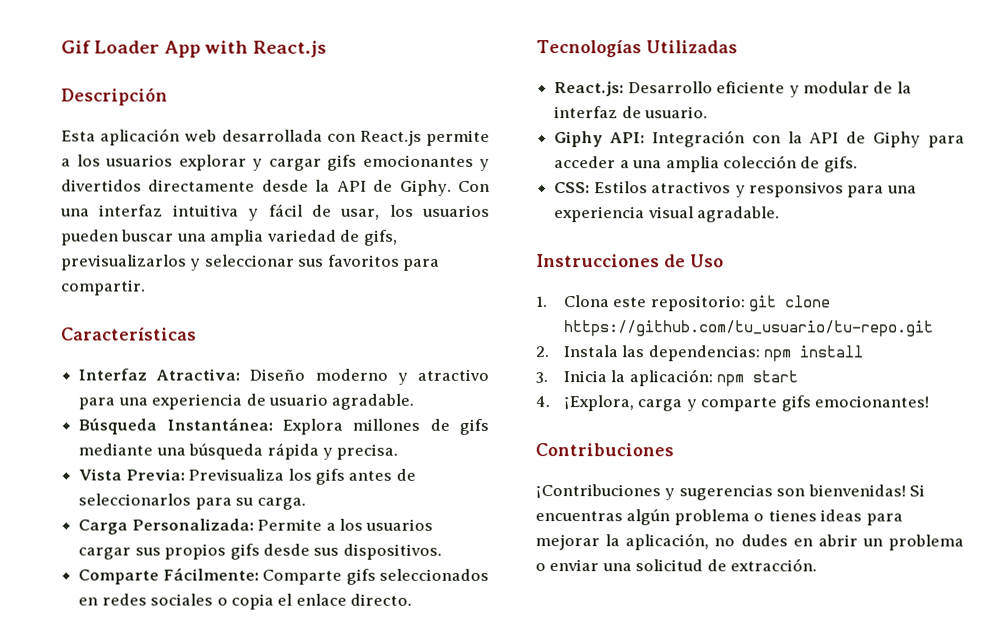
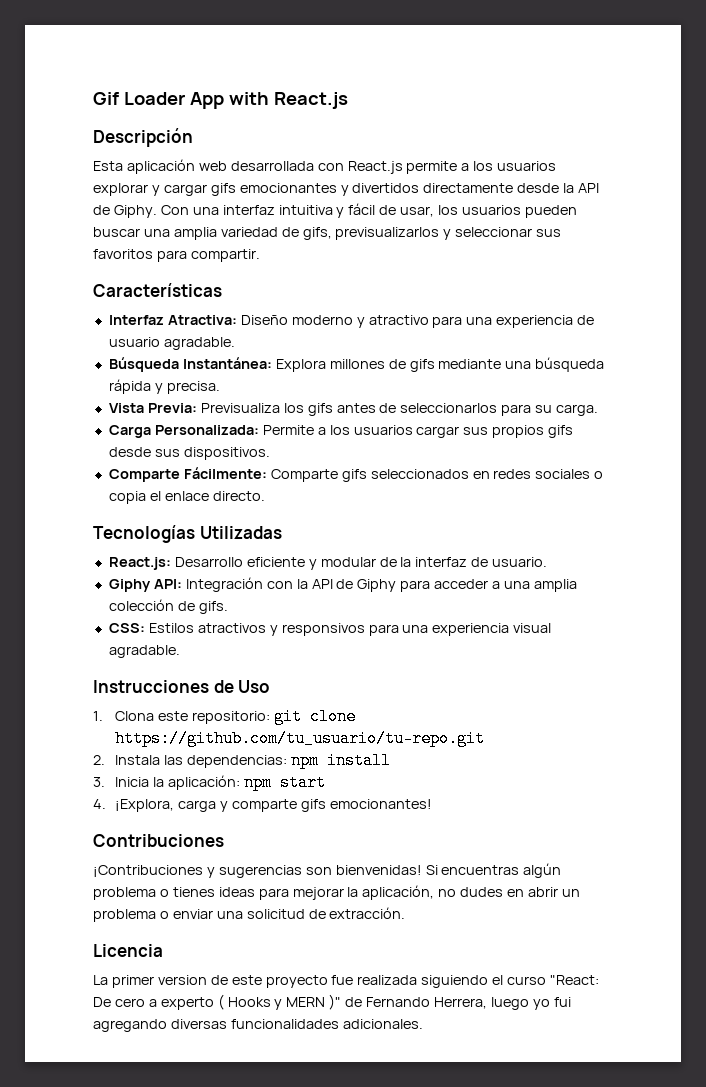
+ Licencia
+ La primer version de este proyecto fue realizada siguiendo el curso "React: De cero a experto ( Hooks y MERN )" de Fernando Herrera, luego yo fui agregando diversas funcionalidades adicionales.

